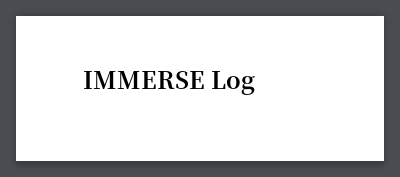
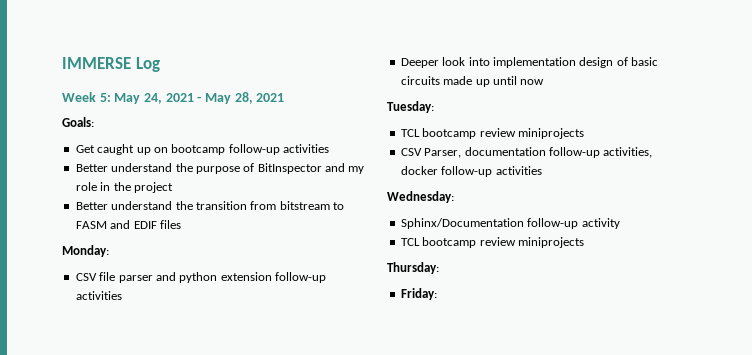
+ Week 5: May 24, 2021 - May 28, 2021
+ Goals:
+ Get caught up on bootcamp follow-up activities
+ Better understand the purpose of BitInspector and my role in the project
+ Better understand the transition from bitstream to FASM and EDIF files
+ Monday:
+ CSV file parser and python extension follow-up activities
+ Deeper look into implementation design of basic circuits made up until now
+ Tuesday:
+ TCL bootcamp review miniprojects
+ CSV Parser, documentation follow-up activities, docker follow-up activities
+ Wednesday:
+ Sphinx/Documentation follow-up activity
+ TCL bootcamp review miniprojects
+ Thursday:
+ Friday:

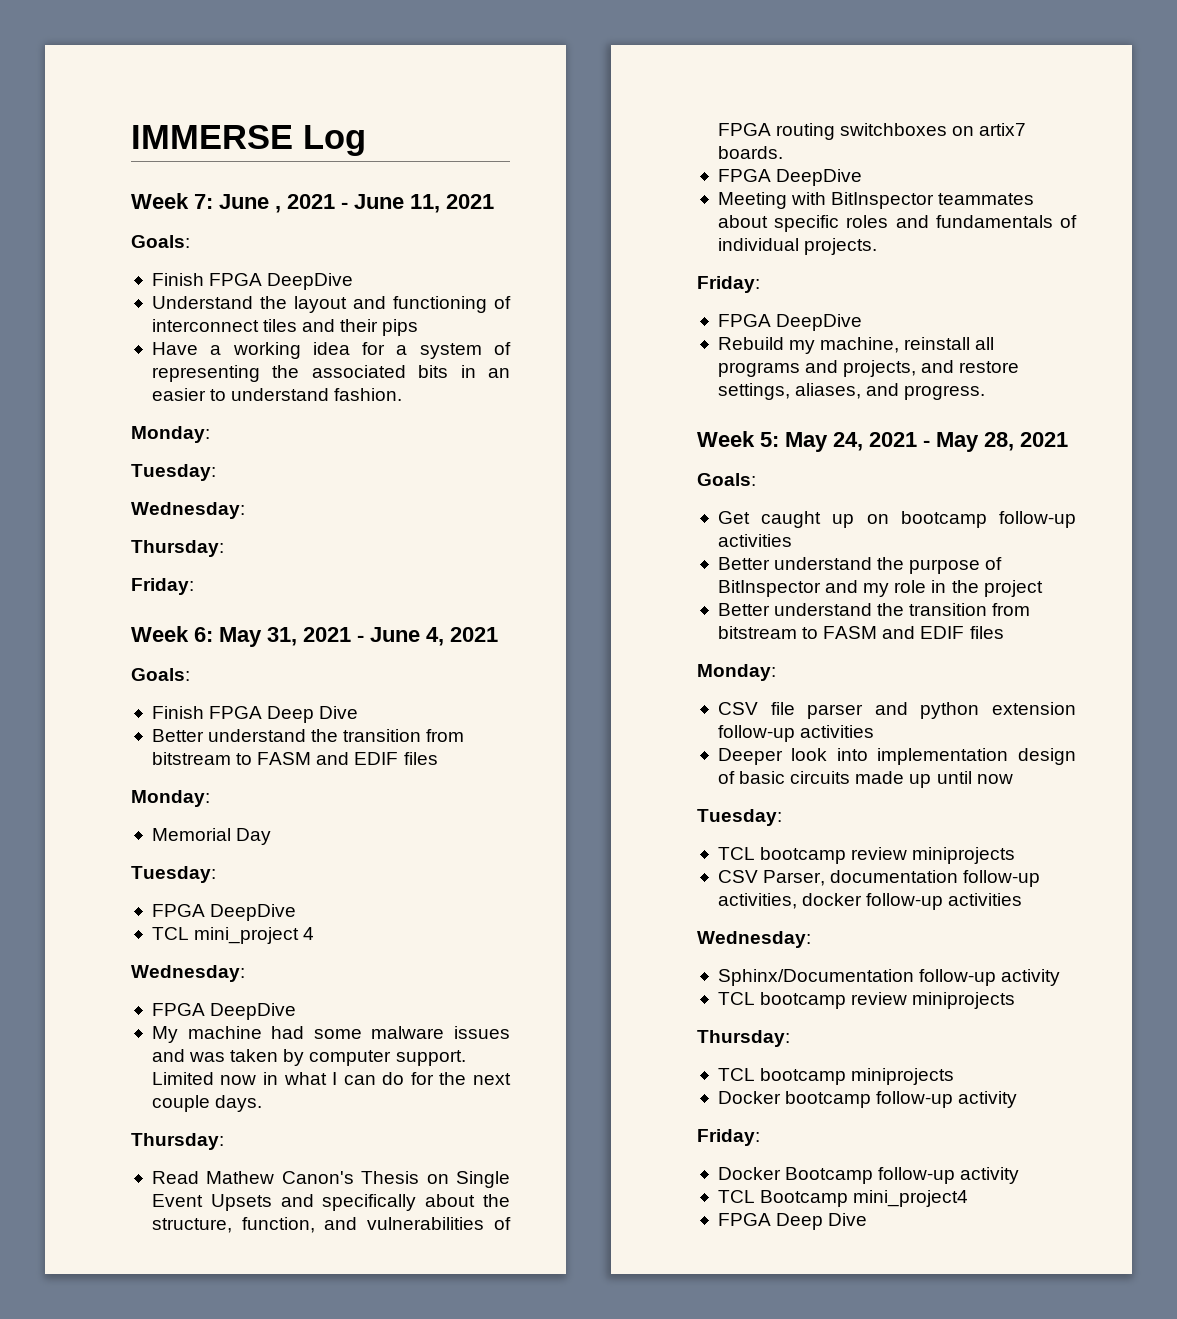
+ Week 7: June , 2021 - June 11, 2021
+ Goals:
+ Finish FPGA DeepDive
+ Understand the layout and functioning of interconnect tiles and their pips
+ Have a working idea for a system of representing the associated bits in an easier to understand fashion.
+ Monday:
+ Tuesday:
+ Wednesday:
+ Thursday:
+ Friday:
+ Week 6: May 31, 2021 - June 4, 2021
+ Goals:
+ Finish FPGA Deep Dive
+ Better understand the transition from bitstream to FASM and EDIF files
+ Monday:
+ Memorial Day
+ Tuesday:
+ FPGA DeepDive
+ TCL mini_project 4
+ Wednesday:
+ FPGA DeepDive
+ My machine had some malware issues and was taken by computer support. Limited now in what I can do for the next couple days.
+ Thursday:
+ Read Mathew Canon's Thesis on Single Event Upsets and specifically about the structure, function, and vulnerabilities of FPGA routing switchboxes on artix7 boards.
+ FPGA DeepDive
+ Meeting with BitInspector teammates about specific roles and fundamentals of individual projects.
+ Friday:
+ FPGA DeepDive
+ Rebuild my machine, reinstall all programs and projects, and restore settings, aliases, and progress.
+ TCL bootcamp miniprojects
+ Docker bootcamp follow-up activity
  Friday:
+ Docker Bootcamp follow-up activity
+ TCL Bootcamp mini_project4
+ FPGA Deep Dive

